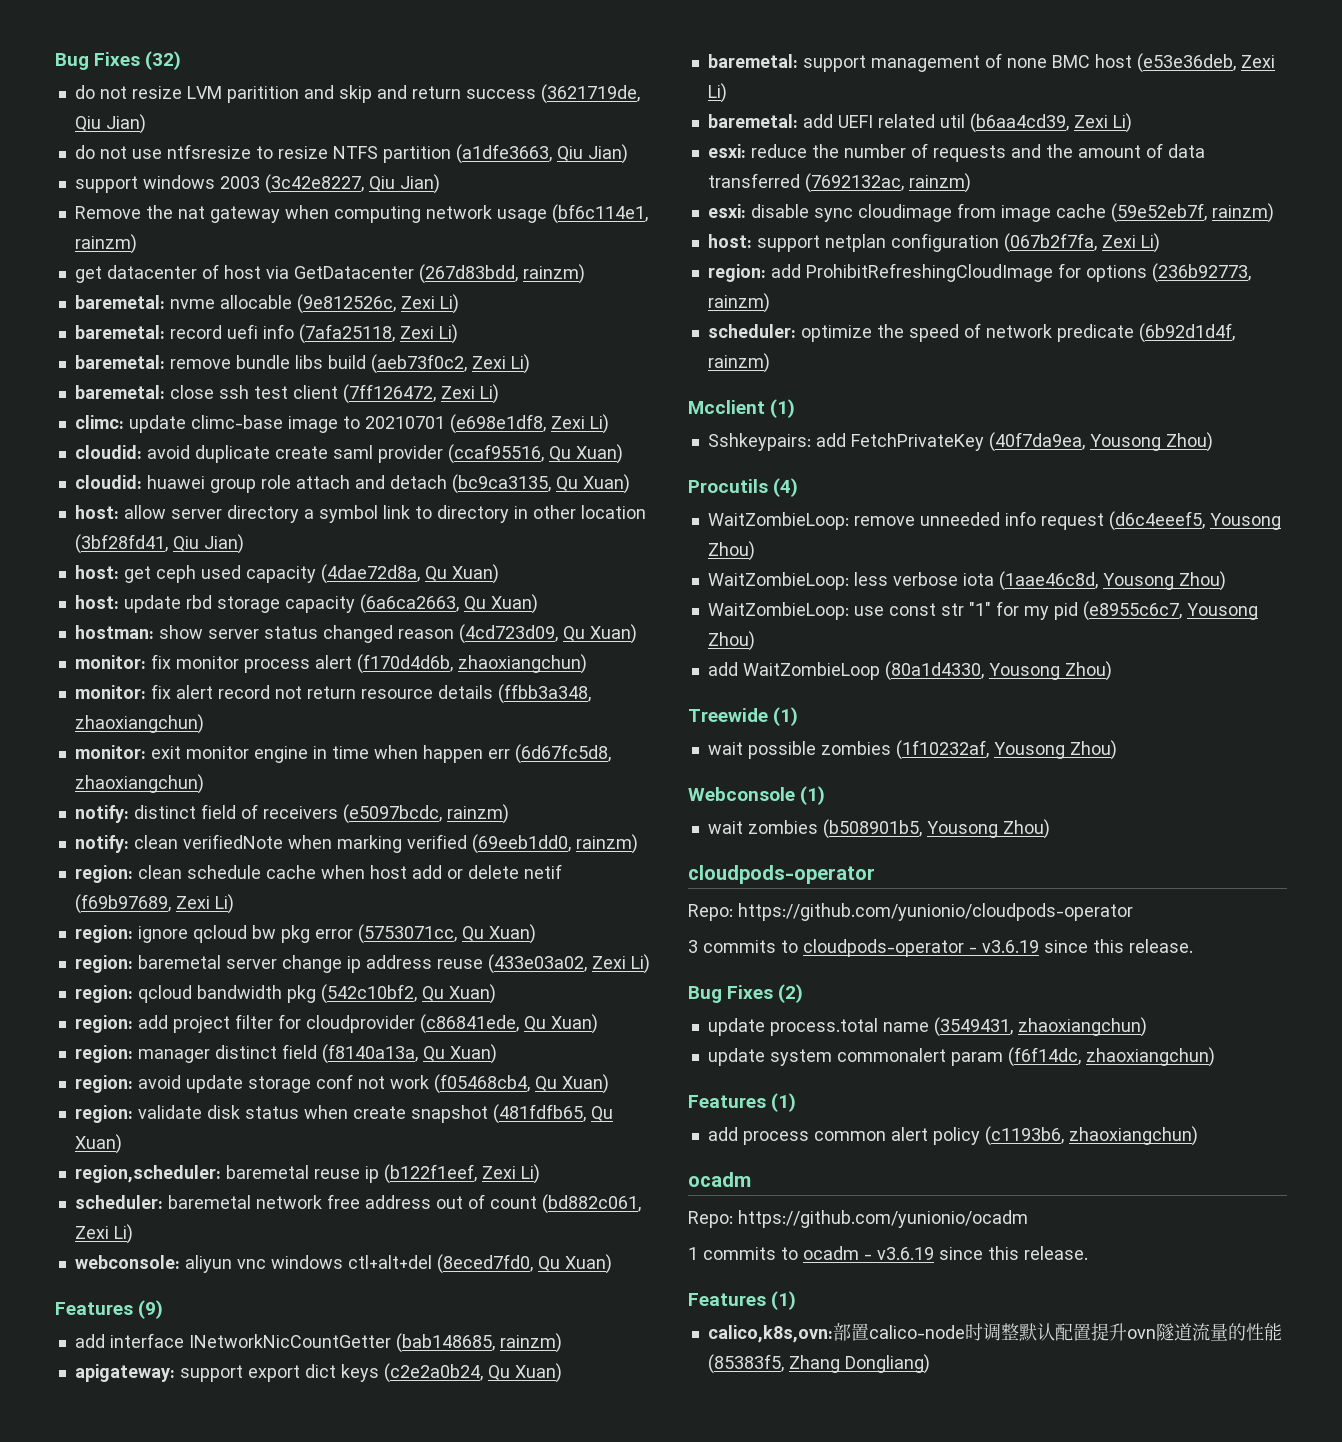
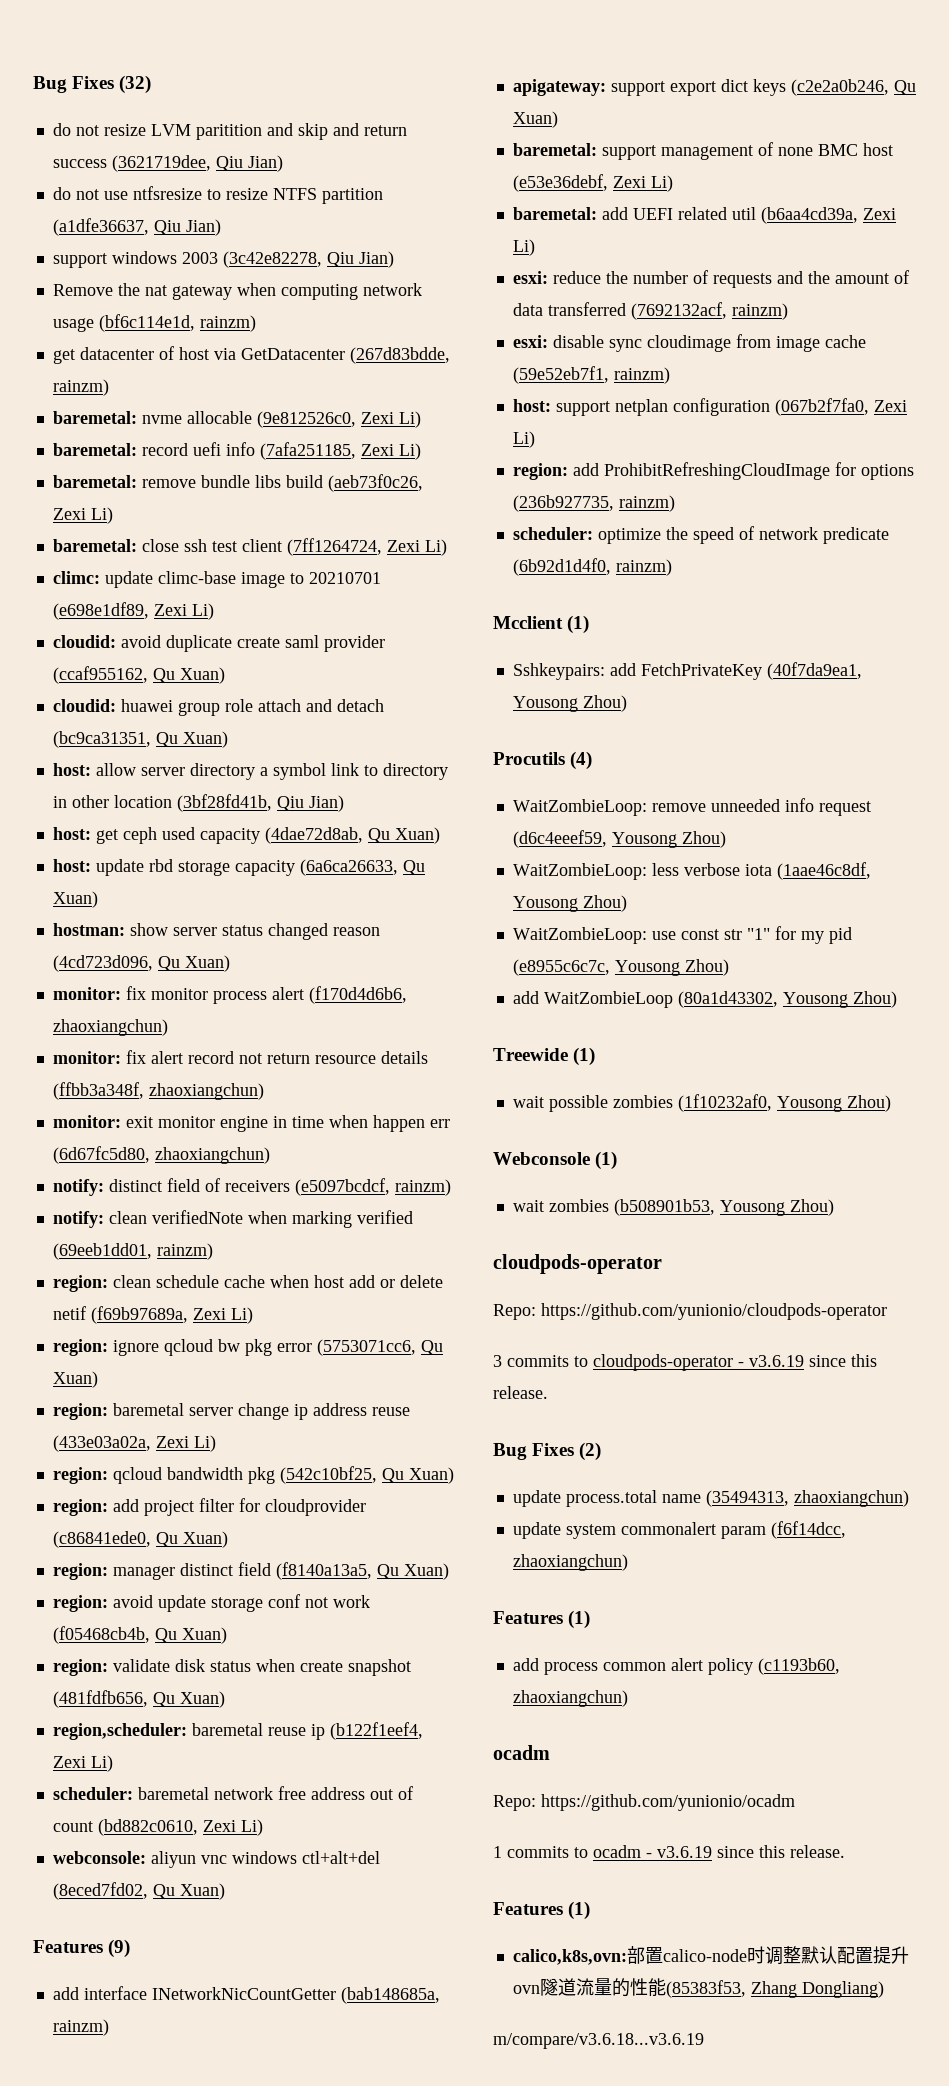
- do not resize LVM paritition and skip and return success (3621719de, Qiu Jian)
+ do not resize LVM paritition and skip and return success (3621719dee, Qiu Jian)
- do not use ntfsresize to resize NTFS partition (a1dfe3663, Qiu Jian)
+ do not use ntfsresize to resize NTFS partition (a1dfe36637, Qiu Jian)
- support windows 2003 (3c42e8227, Qiu Jian)
+ support windows 2003 (3c42e82278, Qiu Jian)
- Remove the nat gateway when computing network usage (bf6c114e1, rainzm)
+ Remove the nat gateway when computing network usage (bf6c114e1d, rainzm)
- get datacenter of host via GetDatacenter (267d83bdd, rainzm)
+ get datacenter of host via GetDatacenter (267d83bdde, rainzm)
- baremetal: nvme allocable (9e812526c, Zexi Li)
+ baremetal: nvme allocable (9e812526c0, Zexi Li)
- baremetal: record uefi info (7afa25118, Zexi Li)
+ baremetal: record uefi info (7afa251185, Zexi Li)
- baremetal: remove bundle libs build (aeb73f0c2, Zexi Li)
+ baremetal: remove bundle libs build (aeb73f0c26, Zexi Li)
- baremetal: close ssh test client (7ff126472, Zexi Li)
+ baremetal: close ssh test client (7ff1264724, Zexi Li)
- climc: update climc-base image to 20210701 (e698e1df8, Zexi Li)
+ climc: update climc-base image to 20210701 (e698e1df89, Zexi Li)
- cloudid: avoid duplicate create saml provider (ccaf95516, Qu Xuan)
+ cloudid: avoid duplicate create saml provider (ccaf955162, Qu Xuan)
- cloudid: huawei group role attach and detach (bc9ca3135, Qu Xuan)
+ cloudid: huawei group role attach and detach (bc9ca31351, Qu Xuan)
- host: allow server directory a symbol link to directory in other location (3bf28fd41, Qiu Jian)
+ host: allow server directory a symbol link to directory in other location (3bf28fd41b, Qiu Jian)
- host: get ceph used capacity (4dae72d8a, Qu Xuan)
+ host: get ceph used capacity (4dae72d8ab, Qu Xuan)
- host: update rbd storage capacity (6a6ca2663, Qu Xuan)
+ host: update rbd storage capacity (6a6ca26633, Qu Xuan)
- hostman: show server status changed reason (4cd723d09, Qu Xuan)
+ hostman: show server status changed reason (4cd723d096, Qu Xuan)
- monitor: fix monitor process alert (f170d4d6b, zhaoxiangchun)
+ monitor: fix monitor process alert (f170d4d6b6, zhaoxiangchun)
- monitor: fix alert record not return resource details (ffbb3a348, zhaoxiangchun)
+ monitor: fix alert record not return resource details (ffbb3a348f, zhaoxiangchun)
- monitor: exit monitor engine in time when happen err (6d67fc5d8, zhaoxiangchun)
+ monitor: exit monitor engine in time when happen err (6d67fc5d80, zhaoxiangchun)
- notify: distinct field of receivers (e5097bcdc, rainzm)
+ notify: distinct field of receivers (e5097bcdcf, rainzm)
- notify: clean verifiedNote when marking verified (69eeb1dd0, rainzm)
+ notify: clean verifiedNote when marking verified (69eeb1dd01, rainzm)
- region: clean schedule cache when host add or delete netif (f69b97689, Zexi Li)
+ region: clean schedule cache when host add or delete netif (f69b97689a, Zexi Li)
- region: ignore qcloud bw pkg error (5753071cc, Qu Xuan)
+ region: ignore qcloud bw pkg error (5753071cc6, Qu Xuan)
- region: baremetal server change ip address reuse (433e03a02, Zexi Li)
+ region: baremetal server change ip address reuse (433e03a02a, Zexi Li)
- region: qcloud bandwidth pkg (542c10bf2, Qu Xuan)
+ region: qcloud bandwidth pkg (542c10bf25, Qu Xuan)
- region: add project filter for cloudprovider (c86841ede, Qu Xuan)
+ region: add project filter for cloudprovider (c86841ede0, Qu Xuan)
- region: manager distinct field (f8140a13a, Qu Xuan)
+ region: manager distinct field (f8140a13a5, Qu Xuan)
- region: avoid update storage conf not work (f05468cb4, Qu Xuan)
+ region: avoid update storage conf not work (f05468cb4b, Qu Xuan)
- region: validate disk status when create snapshot (481fdfb65, Qu Xuan)
+ region: validate disk status when create snapshot (481fdfb656, Qu Xuan)
- region,scheduler: baremetal reuse ip (b122f1eef, Zexi Li)
+ region,scheduler: baremetal reuse ip (b122f1eef4, Zexi Li)
- scheduler: baremetal network free address out of count (bd882c061, Zexi Li)
+ scheduler: baremetal network free address out of count (bd882c0610, Zexi Li)
- webconsole: aliyun vnc windows ctl+alt+del (8eced7fd0, Qu Xuan)
+ webconsole: aliyun vnc windows ctl+alt+del (8eced7fd02, Qu Xuan)
- add interface INetworkNicCountGetter (bab148685, rainzm)
+ add interface INetworkNicCountGetter (bab148685a, rainzm)
- apigateway: support export dict keys (c2e2a0b24, Qu Xuan)
+ apigateway: support export dict keys (c2e2a0b246, Qu Xuan)
- baremetal: support management of none BMC host (e53e36deb, Zexi Li)
+ baremetal: support management of none BMC host (e53e36debf, Zexi Li)
- baremetal: add UEFI related util (b6aa4cd39, Zexi Li)
+ baremetal: add UEFI related util (b6aa4cd39a, Zexi Li)
- esxi: reduce the number of requests and the amount of data transferred (7692132ac, rainzm)
+ esxi: reduce the number of requests and the amount of data transferred (7692132acf, rainzm)
- esxi: disable sync cloudimage from image cache (59e52eb7f, rainzm)
+ esxi: disable sync cloudimage from image cache (59e52eb7f1, rainzm)
- host: support netplan configuration (067b2f7fa, Zexi Li)
+ host: support netplan configuration (067b2f7fa0, Zexi Li)
- region: add ProhibitRefreshingCloudImage for options (236b92773, rainzm)
+ region: add ProhibitRefreshingCloudImage for options (236b927735, rainzm)
- scheduler: optimize the speed of network predicate (6b92d1d4f, rainzm)
+ scheduler: optimize the speed of network predicate (6b92d1d4f0, rainzm)
- Sshkeypairs: add FetchPrivateKey (40f7da9ea, Yousong Zhou)
+ Sshkeypairs: add FetchPrivateKey (40f7da9ea1, Yousong Zhou)
- WaitZombieLoop: remove unneeded info request (d6c4eeef5, Yousong Zhou)
+ WaitZombieLoop: remove unneeded info request (d6c4eeef59, Yousong Zhou)
- WaitZombieLoop: less verbose iota (1aae46c8d, Yousong Zhou)
+ WaitZombieLoop: less verbose iota (1aae46c8df, Yousong Zhou)
- WaitZombieLoop: use const str "1" for my pid (e8955c6c7, Yousong Zhou)
+ WaitZombieLoop: use const str "1" for my pid (e8955c6c7c, Yousong Zhou)
- add WaitZombieLoop (80a1d4330, Yousong Zhou)
+ add WaitZombieLoop (80a1d43302, Yousong Zhou)
- wait possible zombies (1f10232af, Yousong Zhou)
+ wait possible zombies (1f10232af0, Yousong Zhou)
- wait zombies (b508901b5, Yousong Zhou)
+ wait zombies (b508901b53, Yousong Zhou)
- update process.total name (3549431, zhaoxiangchun)
+ update process.total name (35494313, zhaoxiangchun)
- update system commonalert param (f6f14dc, zhaoxiangchun)
+ update system commonalert param (f6f14dcc, zhaoxiangchun)
- add process common alert policy (c1193b6, zhaoxiangchun)
+ add process common alert policy (c1193b60, zhaoxiangchun)
- calico,k8s,ovn:部置calico-node时调整默认配置提升ovn隧道流量的性能(85383f5, Zhang Dongliang)
+ calico,k8s,ovn:部置calico-node时调整默认配置提升ovn隧道流量的性能(85383f53, Zhang Dongliang)
+ m/compare/v3.6.18...v3.6.19

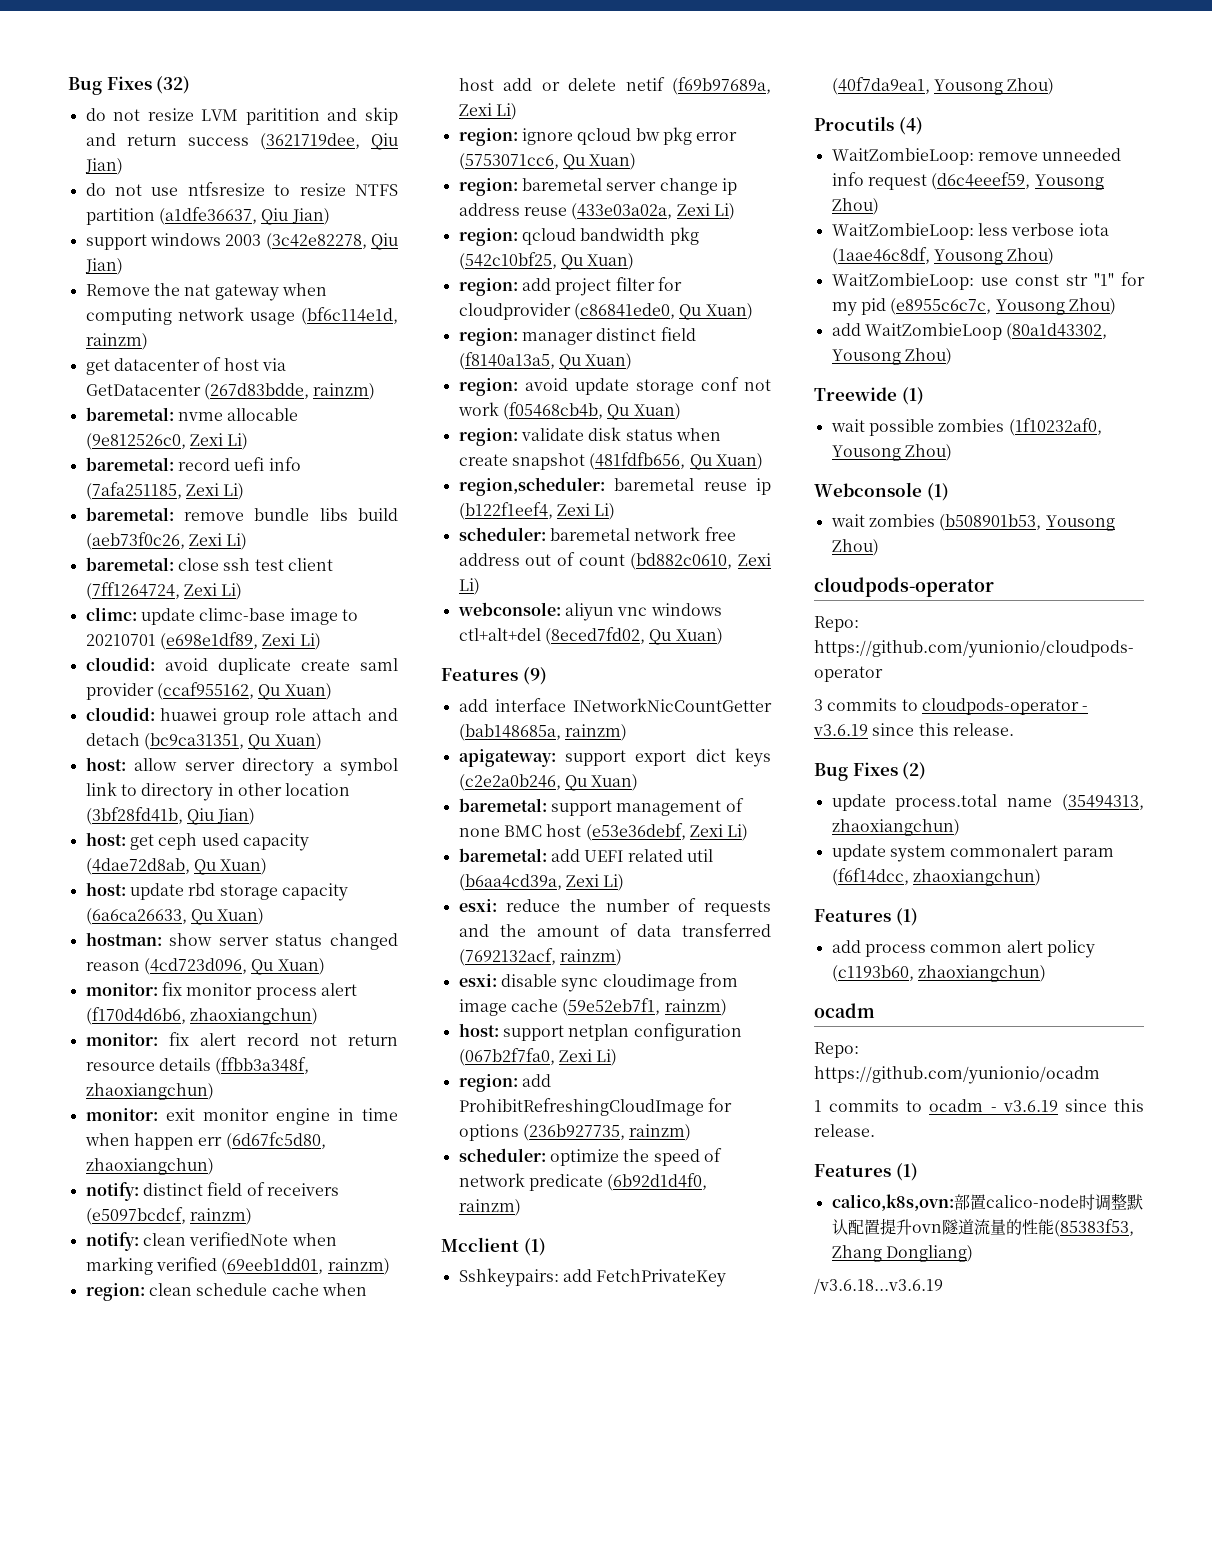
- m/compare/v3.6.18...v3.6.19
+ /v3.6.18...v3.6.19

